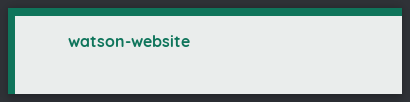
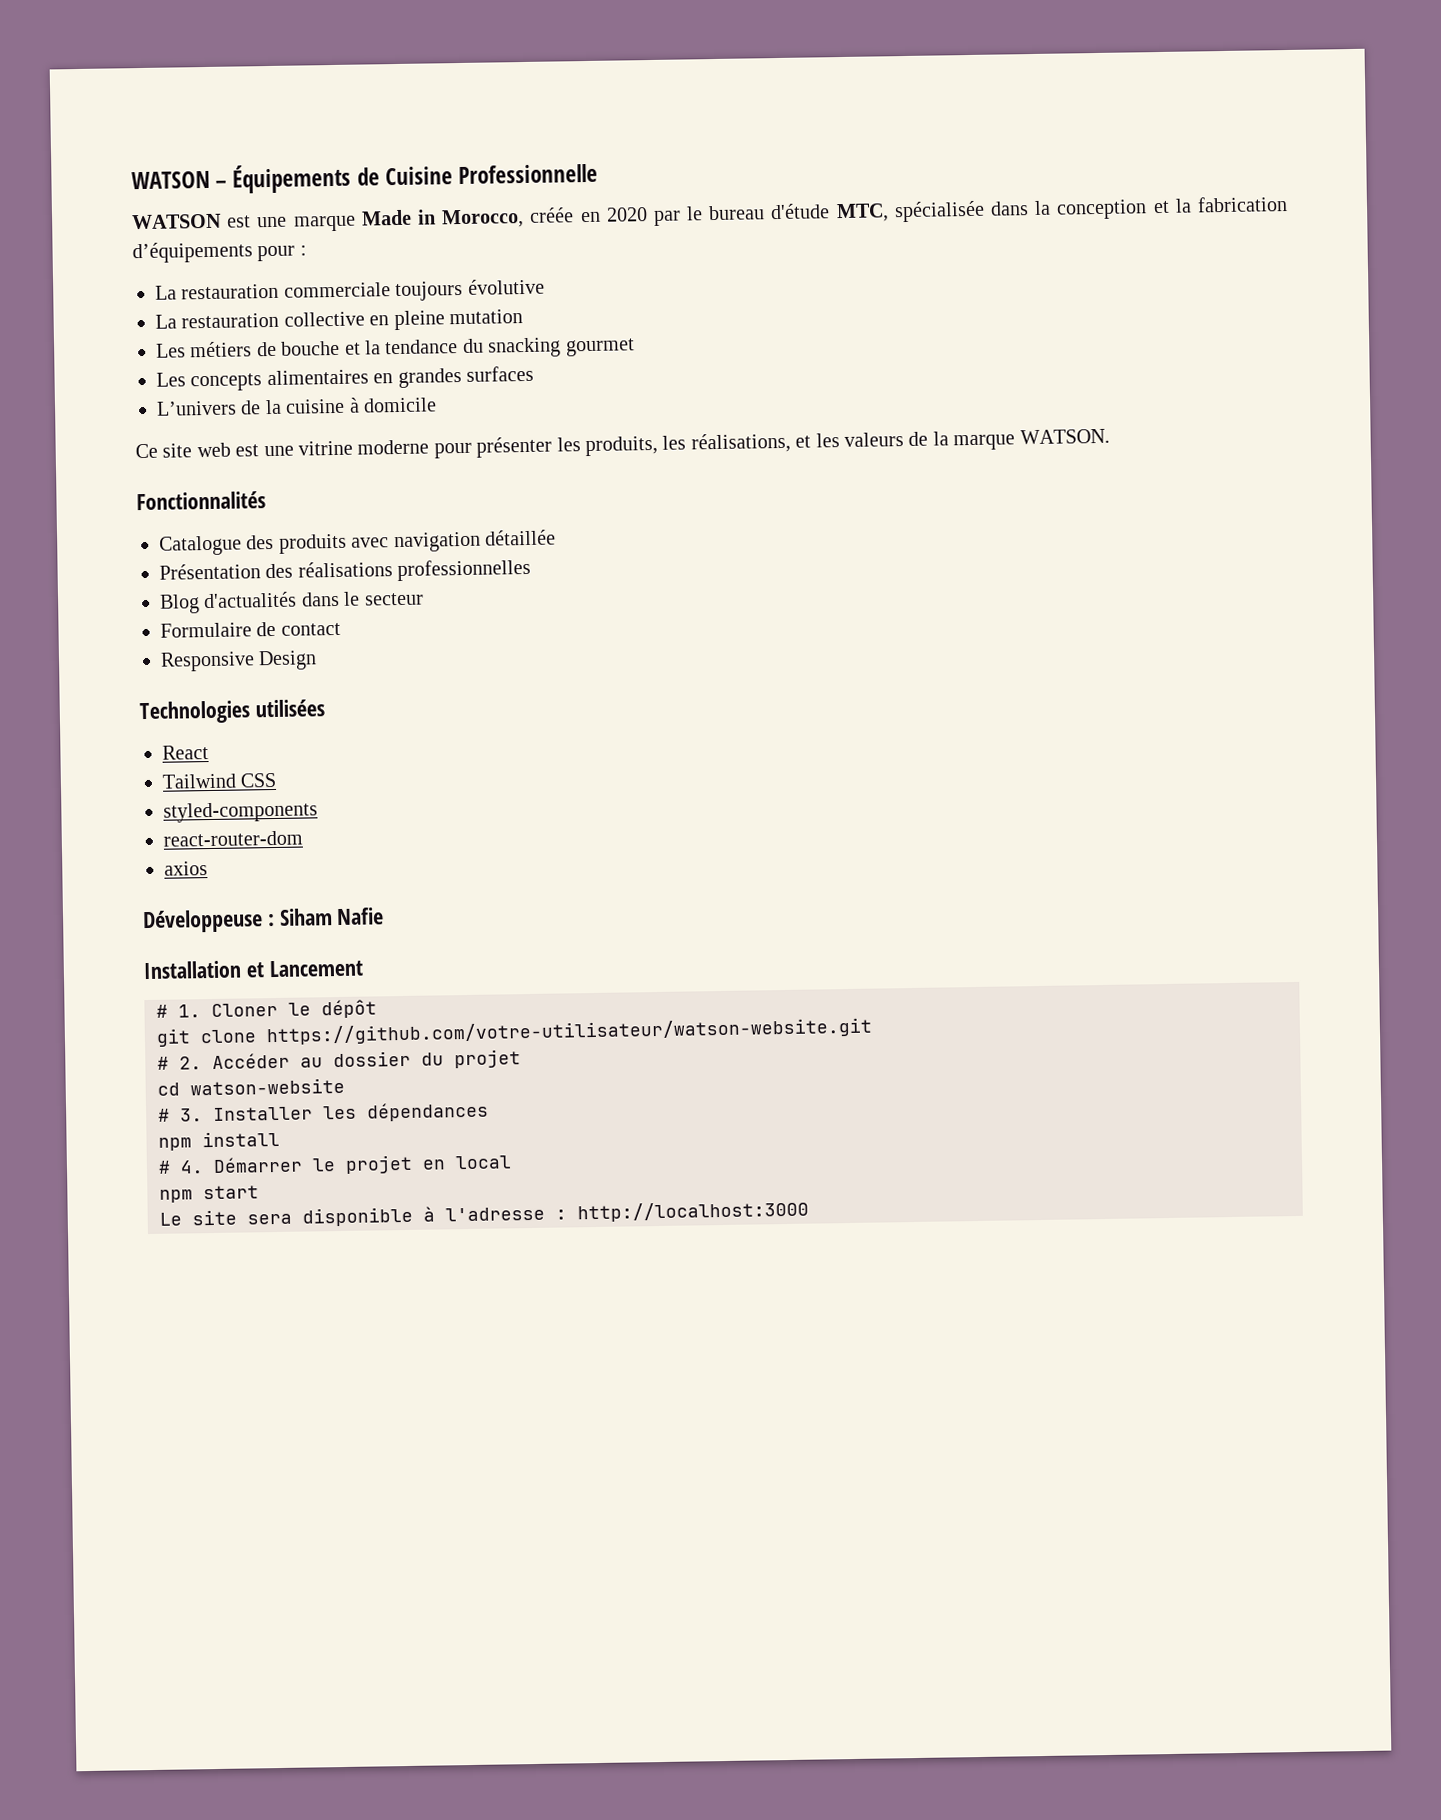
- watson-website
+ WATSON – Équipements de Cuisine Professionnelle
+ WATSON est une marque Made in Morocco, créée en 2020 par le bureau d'étude MTC, spécialisée dans la conception et la fabrication d’équipements pour :
+ La restauration commerciale toujours évolutive
+ La restauration collective en pleine mutation
+ Les métiers de bouche et la tendance du snacking gourmet
+ Les concepts alimentaires en grandes surfaces
+ L’univers de la cuisine à domicile
+ Ce site web est une vitrine moderne pour présenter les produits, les réalisations, et les valeurs de la marque WATSON.
+ Fonctionnalités
+ Catalogue des produits avec navigation détaillée
+ Présentation des réalisations professionnelles
+ Blog d'actualités dans le secteur
+ Formulaire de contact
+ Responsive Design
+ Technologies utilisées
+ React
+ Tailwind CSS
+ styled-components
+ react-router-dom
+ axios
+ Développeuse : Siham Nafie
+ Installation et Lancement
+ # 1. Cloner le dépôt
+ git clone https://github.com/votre-utilisateur/watson-website.git
+ # 2. Accéder au dossier du projet
+ cd watson-website
+ # 3. Installer les dépendances
+ npm install
+ # 4. Démarrer le projet en local
+ npm start
+ Le site sera disponible à l'adresse : http://localhost:3000

